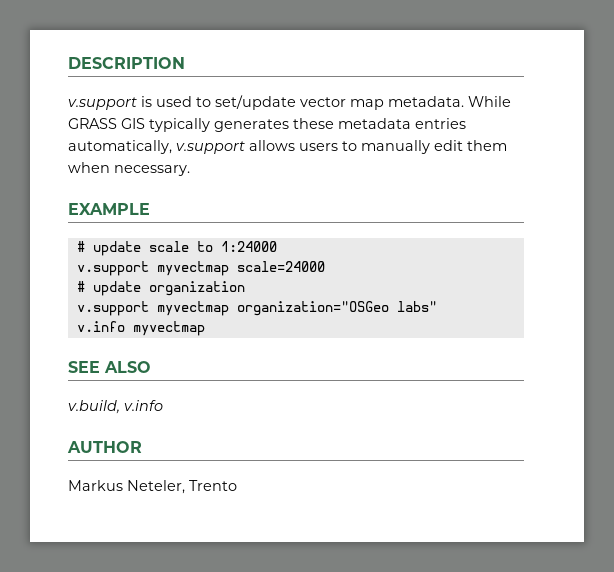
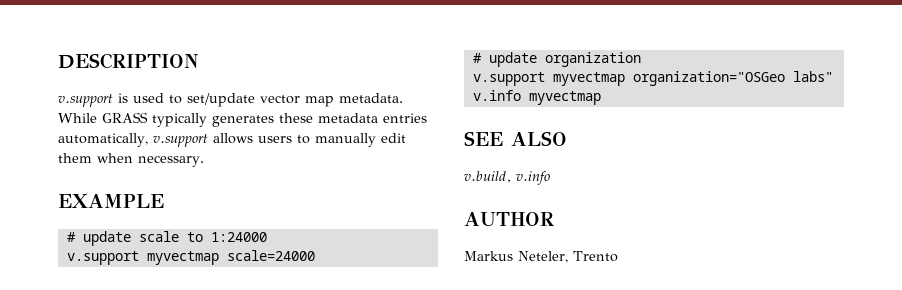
- While GRASS GIS typically generates these metadata entries automatically, v.support allows users to manually edit them when necessary.
+ While GRASS typically generates these metadata entries automatically, v.support allows users to manually edit them when necessary.

